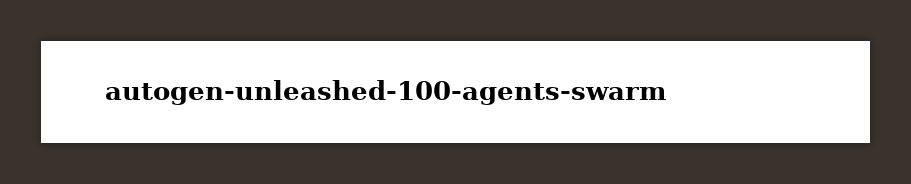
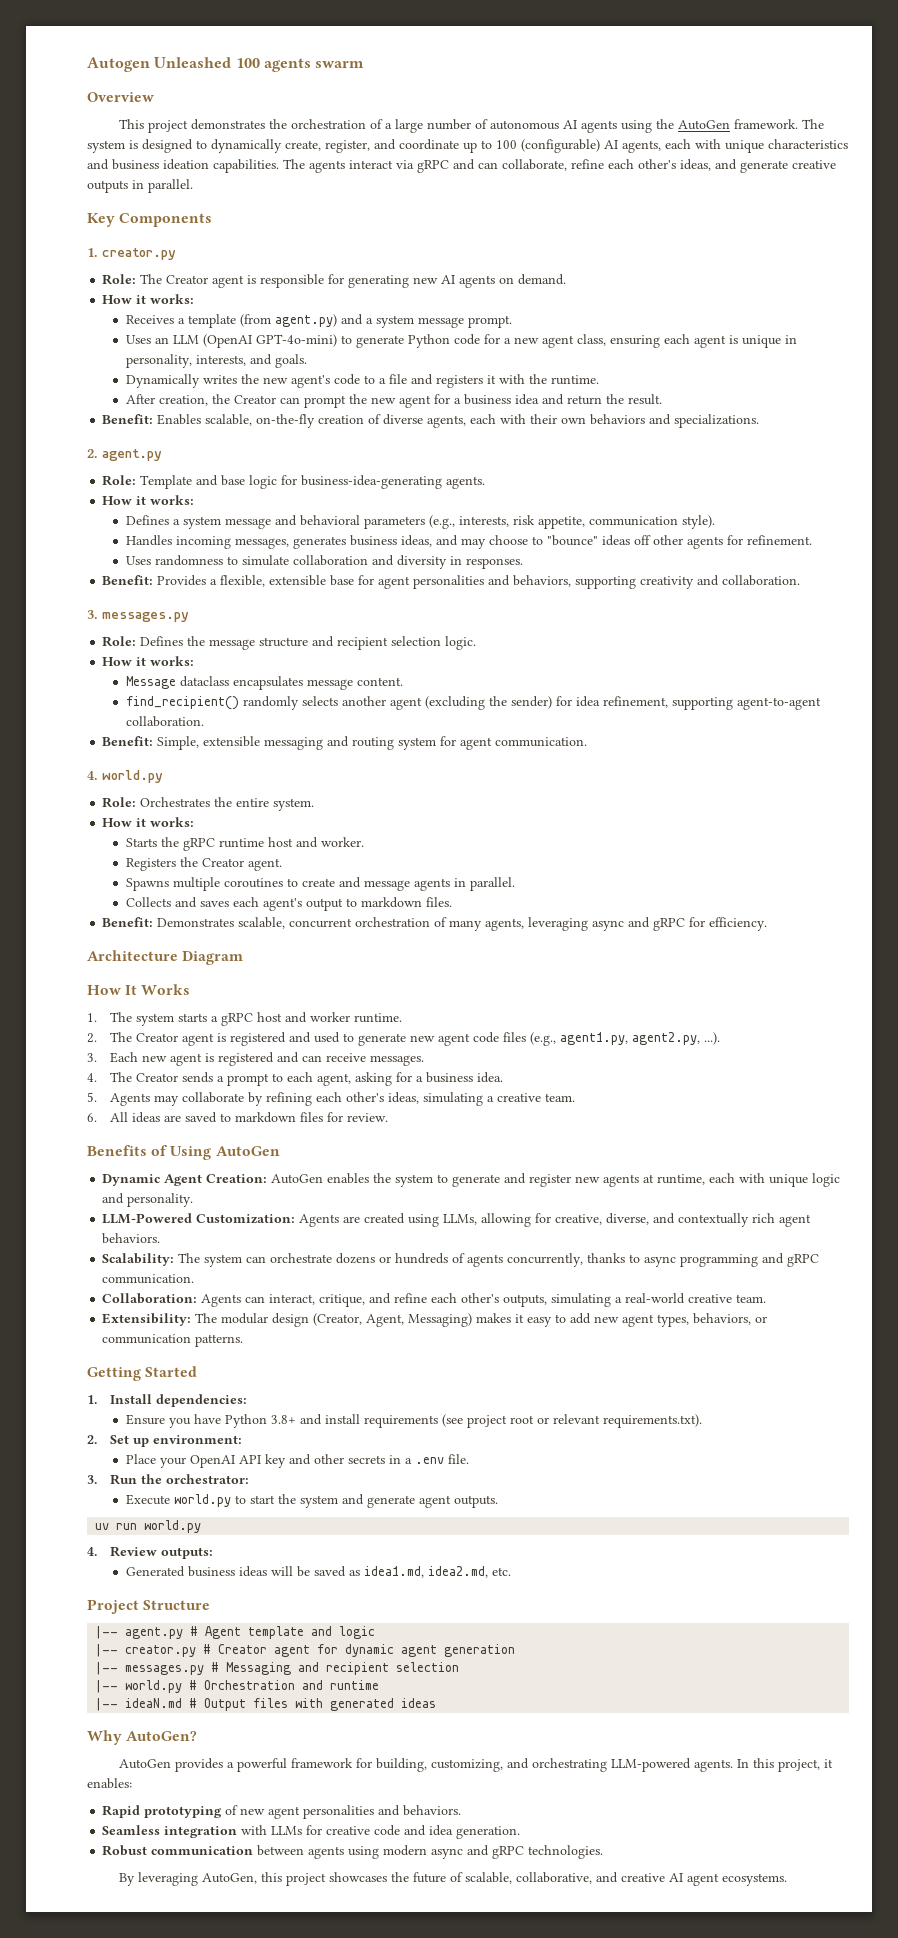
- autogen-unleashed-100-agents-swarm
+ Autogen Unleashed 100 agents swarm
+ Overview
+ This project demonstrates the orchestration of a large number of autonomous AI agents using the AutoGen framework. The system is designed to dynamically create, register, and coordinate up to 100 (configurable) AI agents, each with unique characteristics and business ideation capabilities. The agents interact via gRPC and can collaborate, refine each other's ideas, and generate creative outputs in parallel.
+ Key Components
+ 1. creator.py
+ Role: The Creator agent is responsible for generating new AI agents on demand.
+ How it works:
+ Receives a template (from agent.py) and a system message prompt.
+ Uses an LLM (OpenAI GPT-4o-mini) to generate Python code for a new agent class, ensuring each agent is unique in personality, interests, and goals.
+ Dynamically writes the new agent's code to a file and registers it with the runtime.
+ After creation, the Creator can prompt the new agent for a business idea and return the result.
+ Benefit: Enables scalable, on-the-fly creation of diverse agents, each with their own behaviors and specializations.
+ 2. agent.py
+ Role: Template and base logic for business-idea-generating agents.
+ How it works:
+ Defines a system message and behavioral parameters (e.g., interests, risk appetite, communication style).
+ Handles incoming messages, generates business ideas, and may choose to "bounce" ideas off other agents for refinement.
+ Uses randomness to simulate collaboration and diversity in responses.
+ Benefit: Provides a flexible, extensible base for agent personalities and behaviors, supporting creativity and collaboration.
+ 3. messages.py
+ Role: Defines the message structure and recipient selection logic.
+ How it works:
+ Message dataclass encapsulates message content.
+ find_recipient() randomly selects another agent (excluding the sender) for idea refinement, supporting agent-to-agent collaboration.
+ Benefit: Simple, extensible messaging and routing system for agent communication.
+ 4. world.py
+ Role: Orchestrates the entire system.
+ How it works:
+ Starts the gRPC runtime host and worker.
+ Registers the Creator agent.
+ Spawns multiple coroutines to create and message agents in parallel.
+ Collects and saves each agent's output to markdown files.
+ Benefit: Demonstrates scalable, concurrent orchestration of many agents, leveraging async and gRPC for efficiency.
+ Architecture Diagram
+ How It Works
+ 1. The system starts a gRPC host and worker runtime.
+ 2. The Creator agent is registered and used to generate new agent code files (e.g., agent1.py, agent2.py, ...).
+ 3. Each new agent is registered and can receive messages.
+ 4. The Creator sends a prompt to each agent, asking for a business idea.
+ 5. Agents may collaborate by refining each other's ideas, simulating a creative team.
+ 6. All ideas are saved to markdown files for review.
+ Benefits of Using AutoGen
+ Dynamic Agent Creation: AutoGen enables the system to generate and register new agents at runtime, each with unique logic and personality.
+ LLM-Powered Customization: Agents are created using LLMs, allowing for creative, diverse, and contextually rich agent behaviors.
+ Scalability: The system can orchestrate dozens or hundreds of agents concurrently, thanks to async programming and gRPC communication.
+ Collaboration: Agents can interact, critique, and refine each other's outputs, simulating a real-world creative team.
+ Extensibility: The modular design (Creator, Agent, Messaging) makes it easy to add new agent types, behaviors, or communication patterns.
+ Getting Started
+ 1. Install dependencies:
+ Ensure you have Python 3.8+ and install requirements (see project root or relevant requirements.txt).
+ 2. Set up environment:
+ Place your OpenAI API key and other secrets in a .env file.
+ 3. Run the orchestrator:
+ Execute world.py to start the system and generate agent outputs.
+ uv run world.py
+ 4. Review outputs:
+ Generated business ideas will be saved as idea1.md, idea2.md, etc.
+ Project Structure
+ |-- agent.py # Agent template and logic
+ |-- creator.py # Creator agent for dynamic agent generation
+ |-- messages.py # Messaging and recipient selection
+ |-- world.py # Orchestration and runtime
+ |-- ideaN.md # Output files with generated ideas
+ Why AutoGen?
+ AutoGen provides a powerful framework for building, customizing, and orchestrating LLM-powered agents. In this project, it enables:
+ Rapid prototyping of new agent personalities and behaviors.
+ Seamless integration with LLMs for creative code and idea generation.
+ Robust communication between agents using modern async and gRPC technologies.
+ By leveraging AutoGen, this project showcases the future of scalable, collaborative, and creative AI agent ecosystems.

